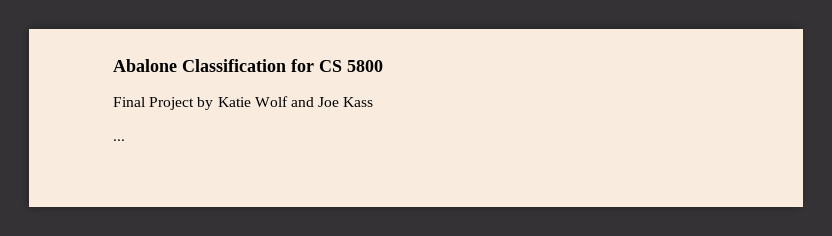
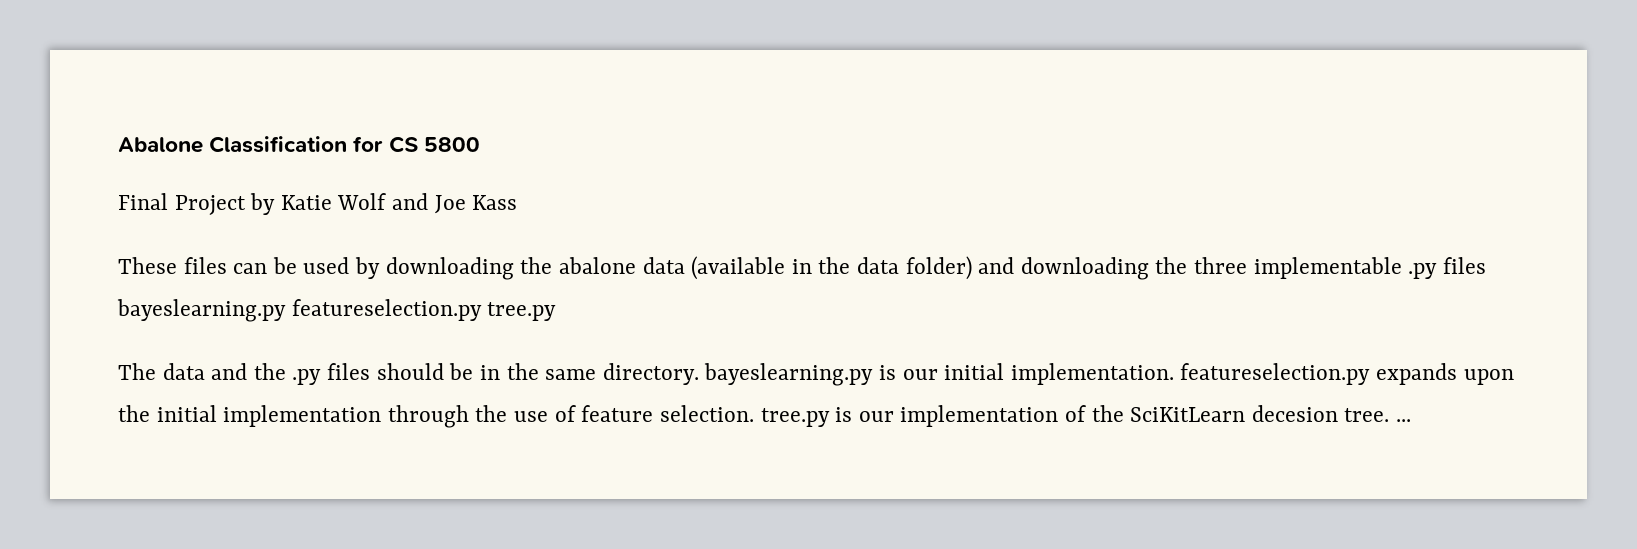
- ...
+ These files can be used by downloading the abalone data (available in the data folder) and downloading the three implementable .py files bayeslearning.py featureselection.py tree.py
+ The data and the .py files should be in the same directory. bayeslearning.py is our initial implementation. featureselection.py expands upon the initial implementation through the use of feature selection. tree.py is our implementation of the SciKitLearn decesion tree. ...

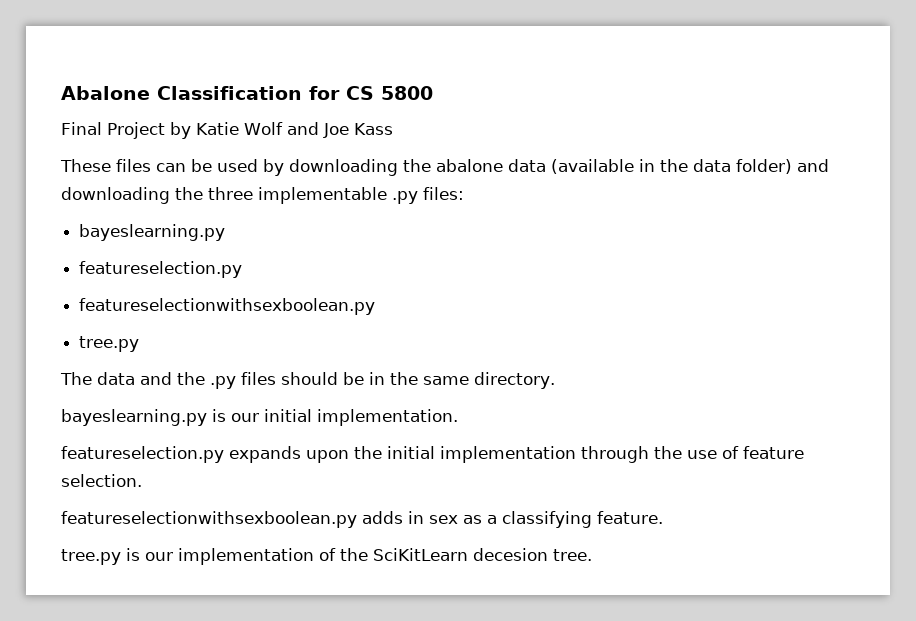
- These files can be used by downloading the abalone data (available in the data folder) and downloading the three implementable .py files bayeslearning.py featureselection.py tree.py
+ These files can be used by downloading the abalone data (available in the data folder) and downloading the three implementable .py files:
+ bayeslearning.py
+ featureselection.py
+ featureselectionwithsexboolean.py
+ tree.py
- The data and the .py files should be in the same directory. bayeslearning.py is our initial implementation. featureselection.py expands upon the initial implementation through the use of feature selection. tree.py is our implementation of the SciKitLearn decesion tree. ...
+ The data and the .py files should be in the same directory.
+ bayeslearning.py is our initial implementation.
+ featureselection.py expands upon the initial implementation through the use of feature selection.
+ featureselectionwithsexboolean.py adds in sex as a classifying feature.
+ tree.py is our implementation of the SciKitLearn decesion tree.

